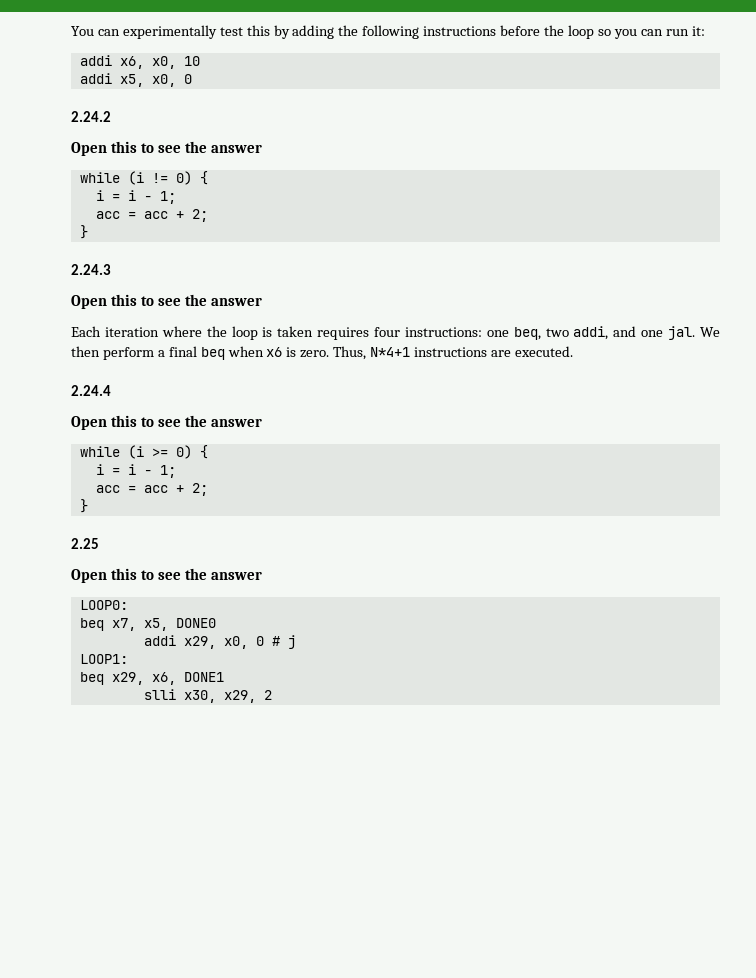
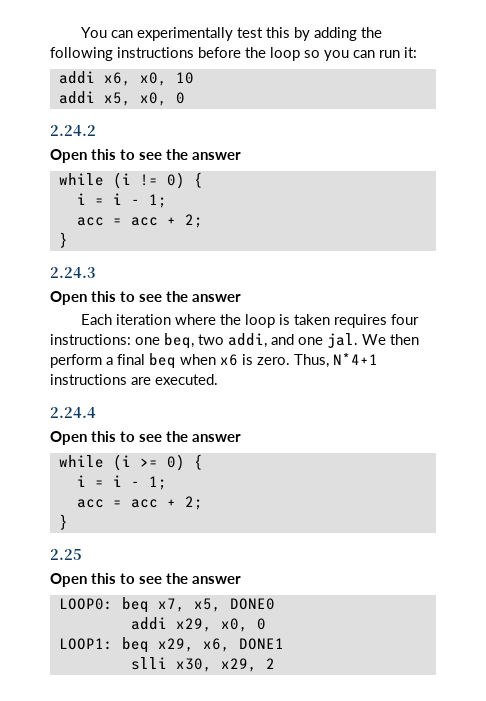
- LOOP0:
- beq x7, x5, DONE0
+ LOOP0: beq x7, x5, DONE0
- addi x29, x0, 0 # j
+ addi x29, x0, 0
- LOOP1:
- beq x29, x6, DONE1
+ LOOP1: beq x29, x6, DONE1

